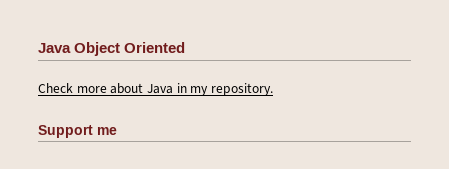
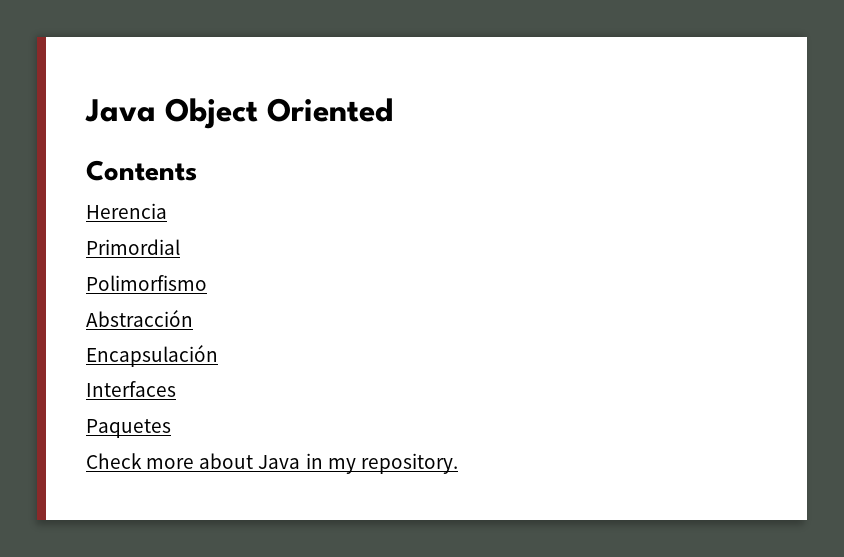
+ Contents
+ Herencia
+ Primordial
+ Polimorfismo
+ Abstracción
+ Encapsulación
+ Interfaces
+ Paquetes
- Support me

